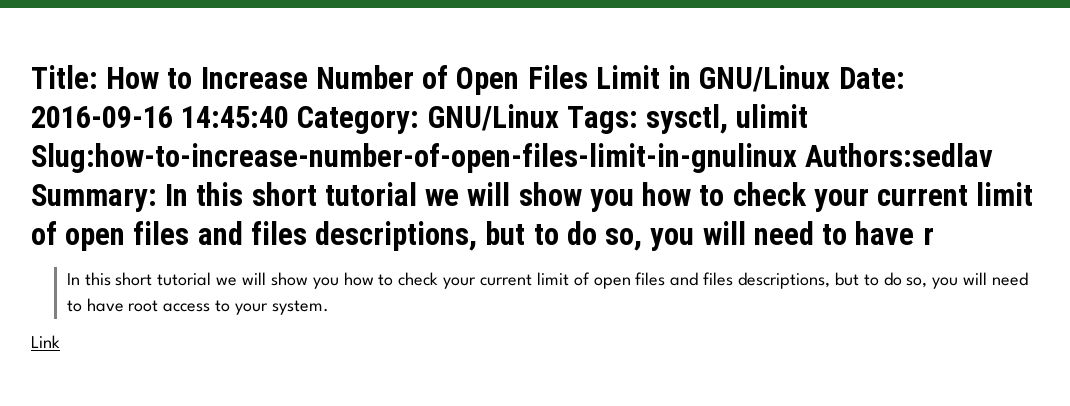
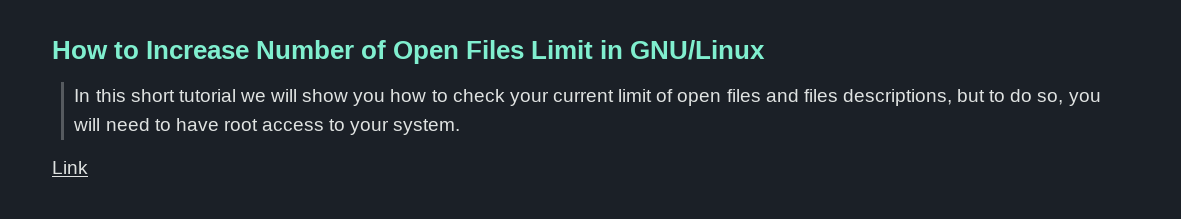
- Title: How to Increase Number of Open Files Limit in GNU/Linux Date: 2016-09-16 14:45:40 Category: GNU/Linux Tags: sysctl, ulimit Slug:how-to-increase-number-of-open-files-limit-in-gnulinux Authors:sedlav Summary: In this short tutorial we will show you how to check your current limit of open files and files descriptions, but to do so, you will need to have r
+ How to Increase Number of Open Files Limit in GNU/Linux

